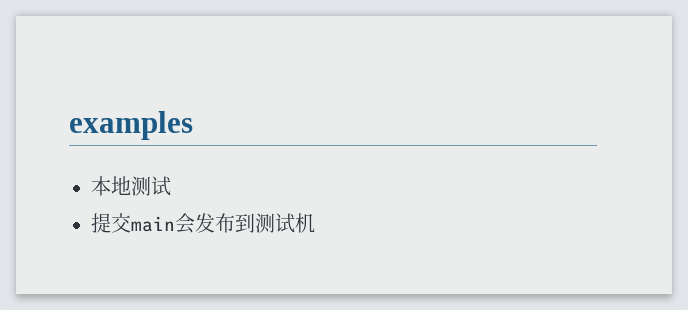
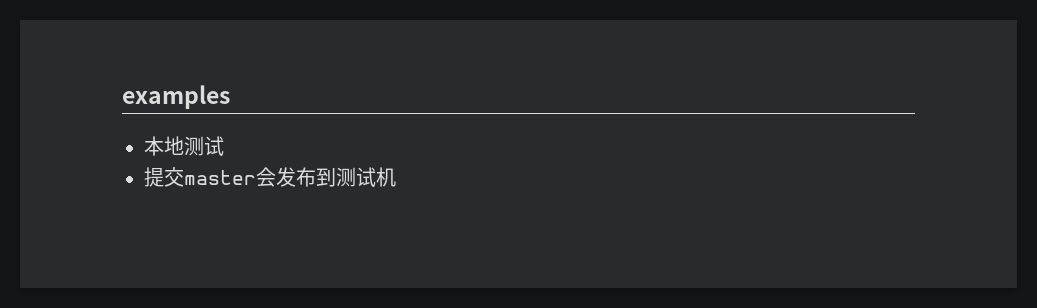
- 提交main会发布到测试机
+ 提交master会发布到测试机

